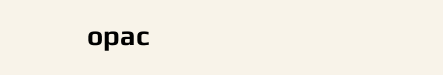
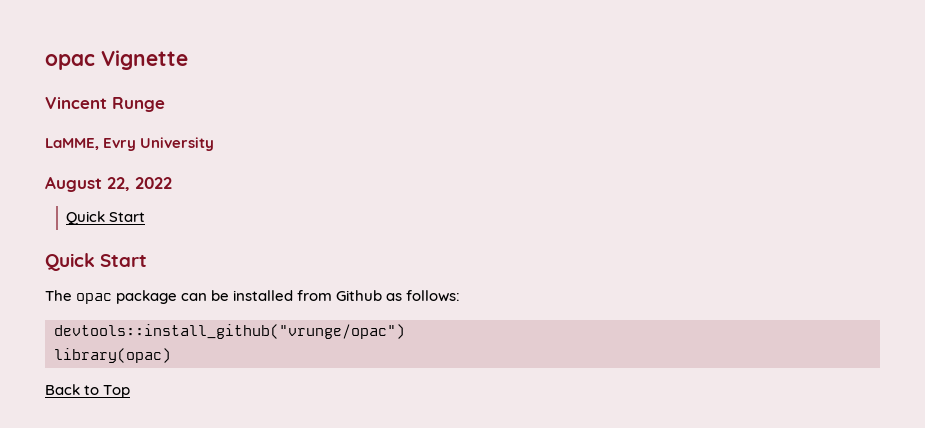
- opac
+ opac Vignette
+ Vincent Runge
+ LaMME, Evry University
+ August 22, 2022
+ Quick Start
+ Quick Start
+ The opac package can be installed from Github as follows:
+ devtools::install_github("vrunge/opac")
+ library(opac)
+ Back to Top

